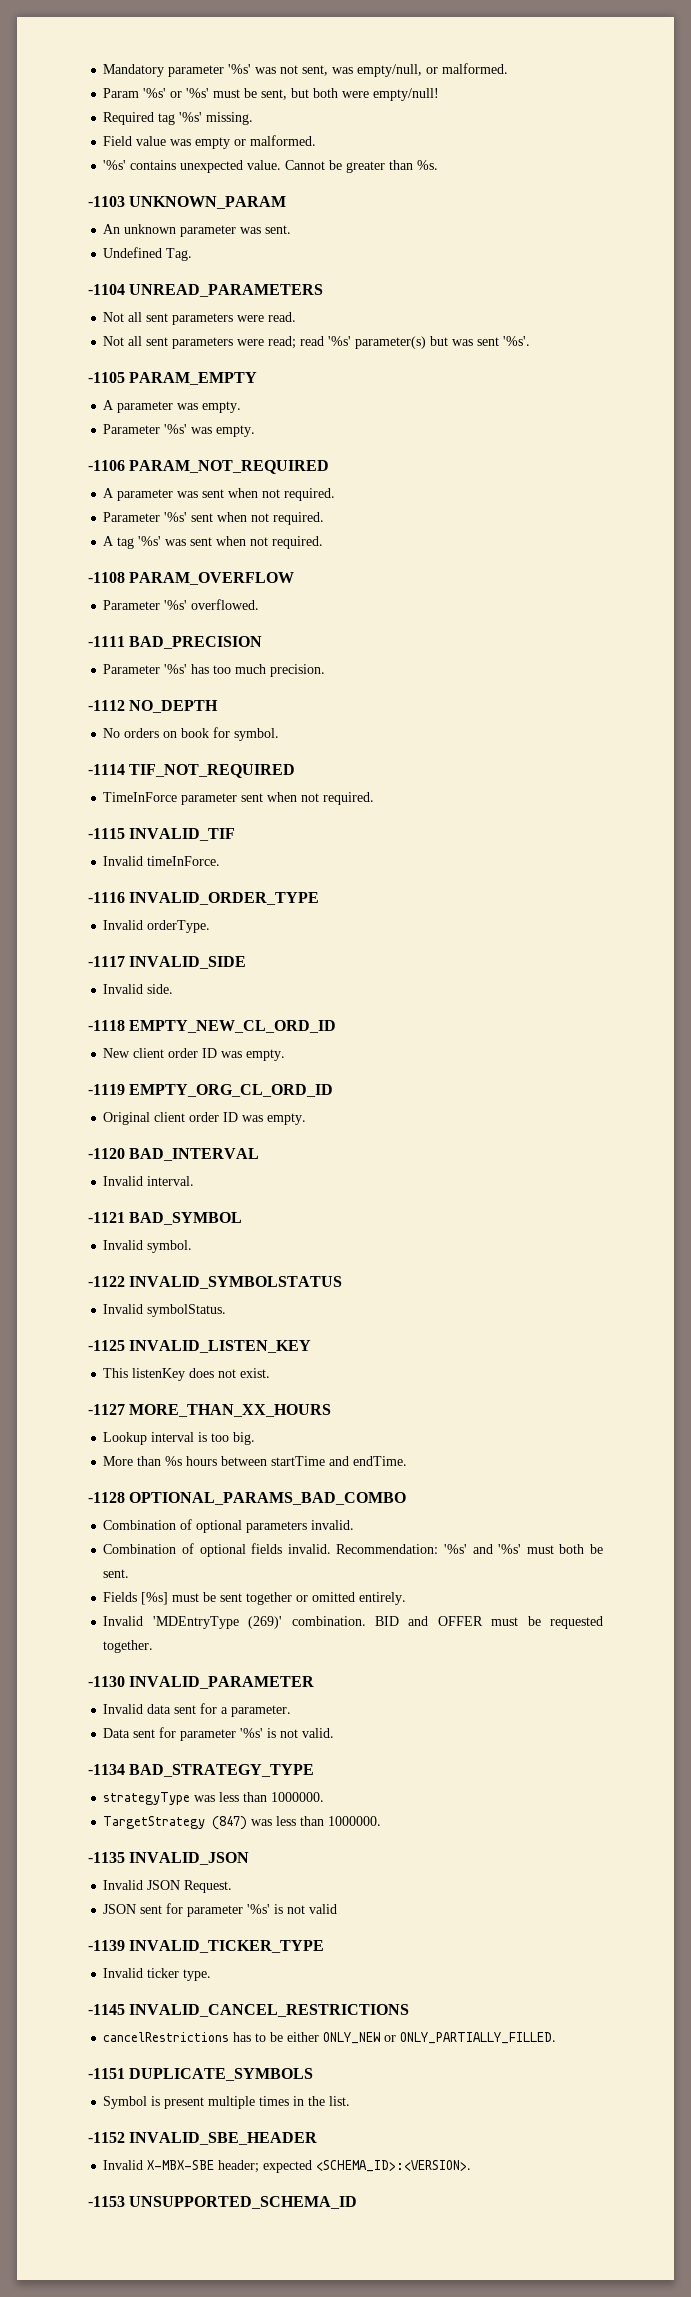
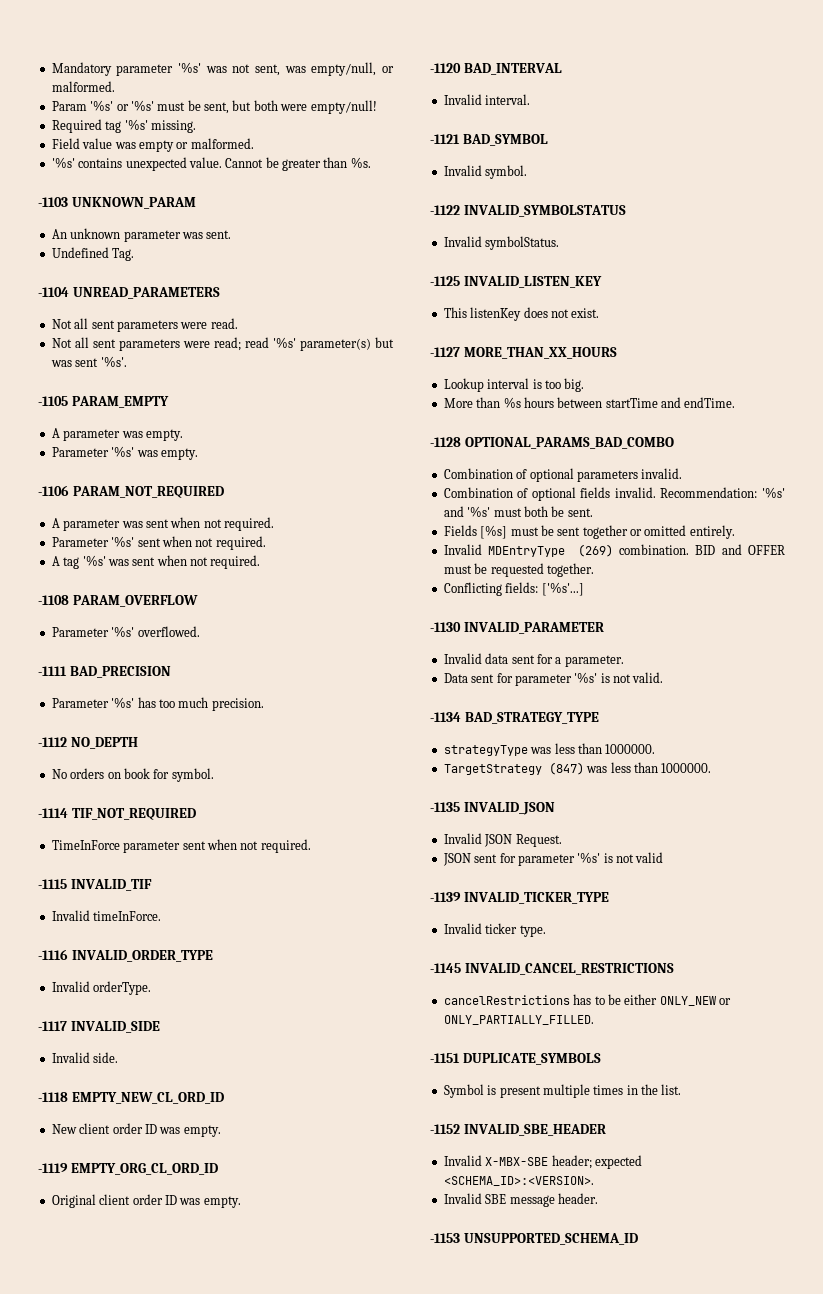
- Invalid 'MDEntryType (269)' combination.
+ Invalid MDEntryType (269) combination.
+ Conflicting fields: ['%s'...]
+ Invalid SBE message header.

